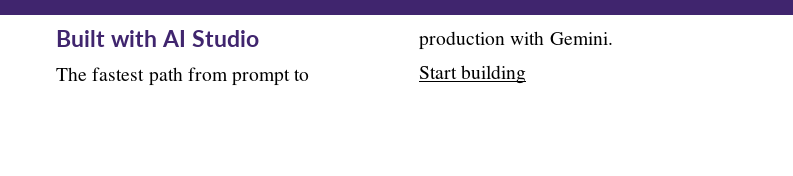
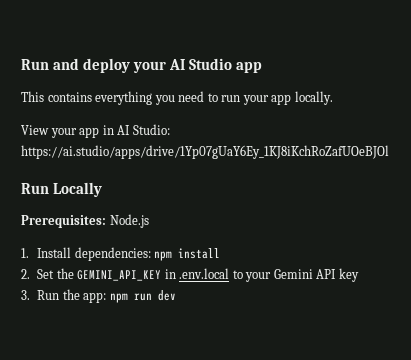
- Built with AI Studio
- The fastest path from prompt to production with Gemini.
- Start building
+ Run and deploy your AI Studio app
+ This contains everything you need to run your app locally.
+ View your app in AI Studio: https://ai.studio/apps/drive/1Yp07gUaY6Ey_1KJ8iKchRoZafUOeBJOl
+ Run Locally
+ Prerequisites: Node.js
+ 1. Install dependencies: npm install
+ 2. Set the GEMINI_API_KEY in .env.local to your Gemini API key
+ 3. Run the app: npm run dev

